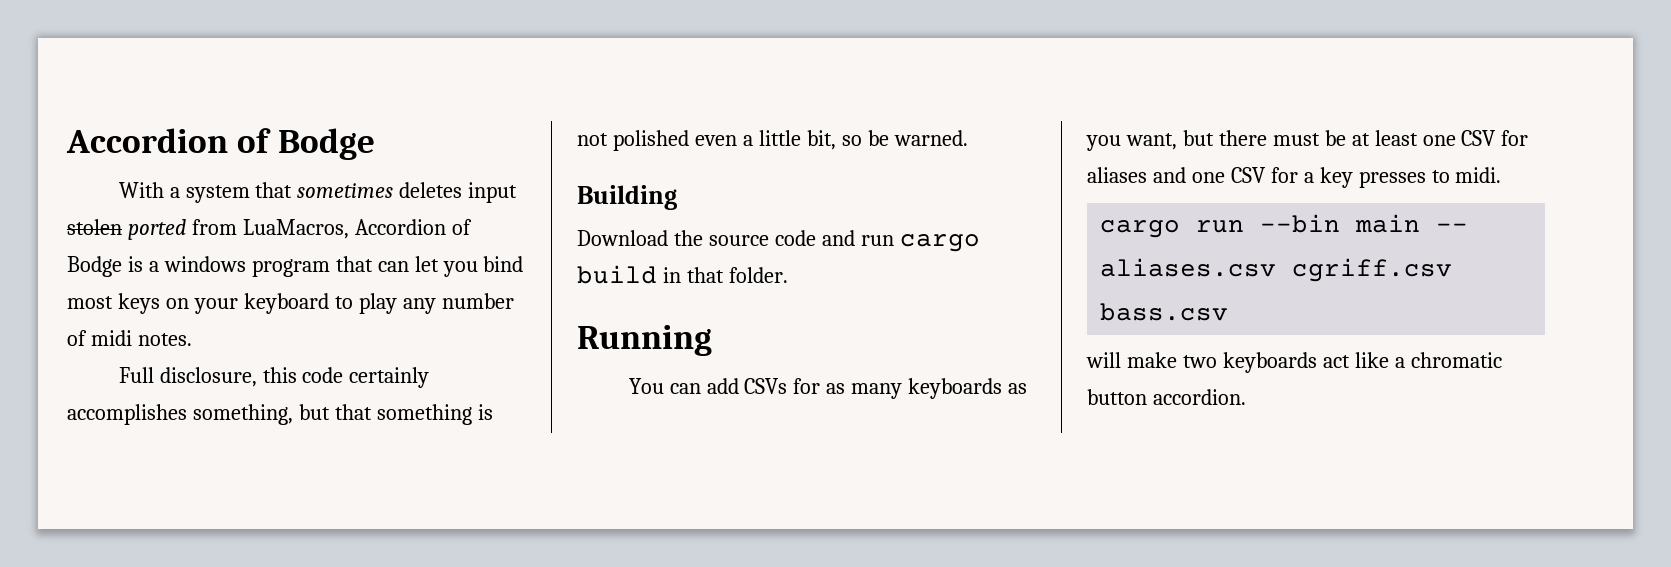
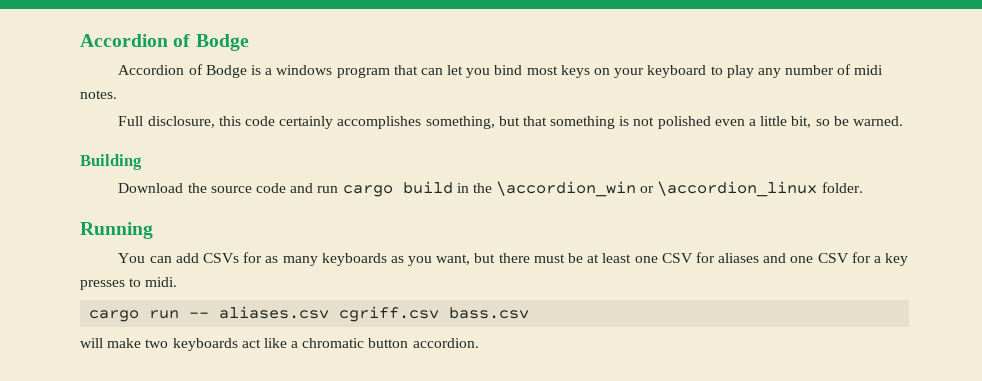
- With a system that sometimes deletes input stolen ported from LuaMacros, Accordion of Bodge is a windows program that can let you bind most keys on your keyboard to play any number of midi notes.
+ Accordion of Bodge is a windows program that can let you bind most keys on your keyboard to play any number of midi notes.
- Download the source code and run cargo build in that folder.
+ Download the source code and run cargo build in the \accordion_win or \accordion_linux folder.
- cargo run --bin main -- aliases.csv cgriff.csv bass.csv
+ cargo run -- aliases.csv cgriff.csv bass.csv

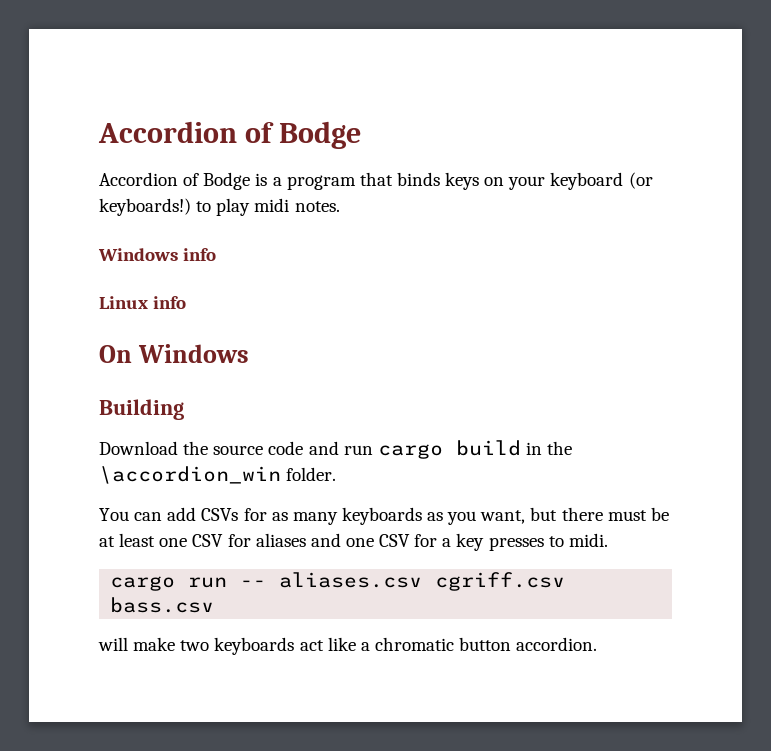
- Accordion of Bodge is a windows program that can let you bind most keys on your keyboard to play any number of midi notes.
- Full disclosure, this code certainly accomplishes something, but that something is not polished even a little bit, so be warned.
+ Accordion of Bodge is a program that binds keys on your keyboard (or keyboards!) to play midi notes.
+ Windows info
+ Linux info
+ On Windows
- Download the source code and run cargo build in the \accordion_win or \accordion_linux folder.
+ Download the source code and run cargo build in the \accordion_win folder.
- Running

